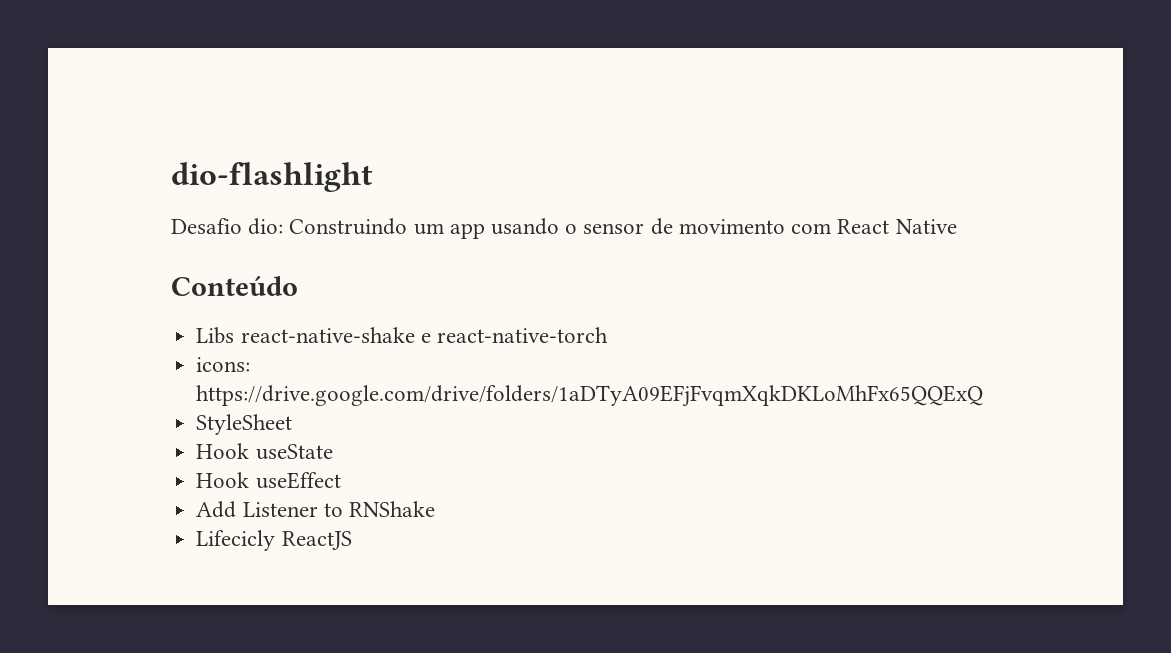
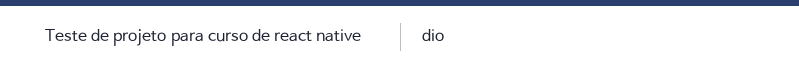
- dio-flashlight
- Desafio dio: Construindo um app usando o sensor de movimento com React Native
- Conteúdo
- Libs react-native-shake e react-native-torch
- icons: https://drive.google.com/drive/folders/1aDTyA09EFjFvqmXqkDKLoMhFx65QQExQ
- StyleSheet
- Hook useState
- Hook useEffect
- Add Listener to RNShake
- Lifecicly ReactJS
+ Teste de projeto para curso de react native dio

